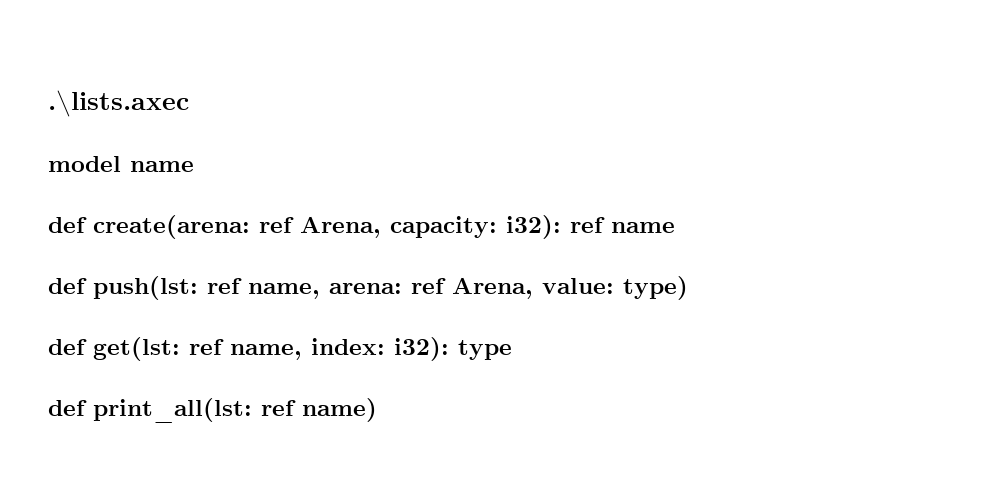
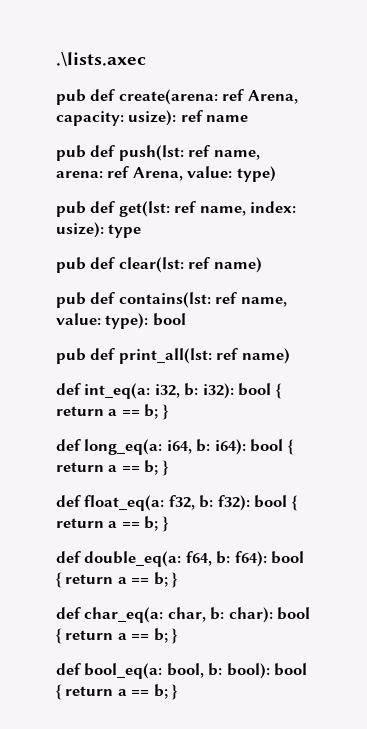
- model name
- def create(arena: ref Arena, capacity: i32): ref name
+ pub def create(arena: ref Arena, capacity: usize): ref name
- def push(lst: ref name, arena: ref Arena, value: type)
+ pub def push(lst: ref name, arena: ref Arena, value: type)
- def get(lst: ref name, index: i32): type
+ pub def get(lst: ref name, index: usize): type
- def print_all(lst: ref name)
+ pub def clear(lst: ref name)
+ pub def contains(lst: ref name, value: type): bool
+ pub def print_all(lst: ref name)
+ def int_eq(a: i32, b: i32): bool { return a == b; }
+ def long_eq(a: i64, b: i64): bool { return a == b; }
+ def float_eq(a: f32, b: f32): bool { return a == b; }
+ def double_eq(a: f64, b: f64): bool { return a == b; }
+ def char_eq(a: char, b: char): bool { return a == b; }
+ def bool_eq(a: bool, b: bool): bool { return a == b; }

